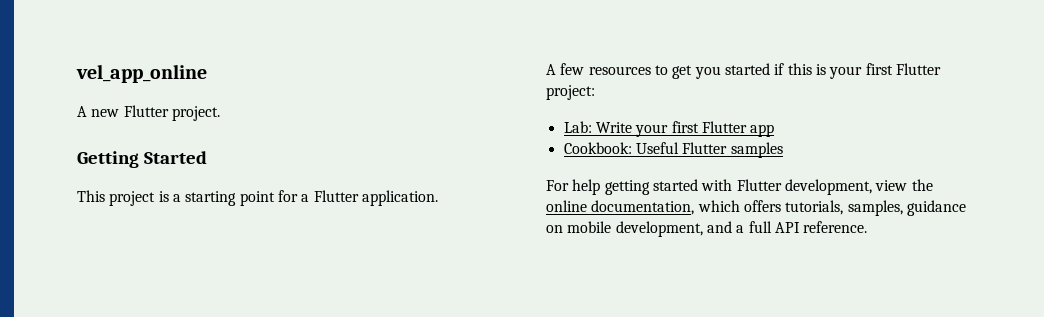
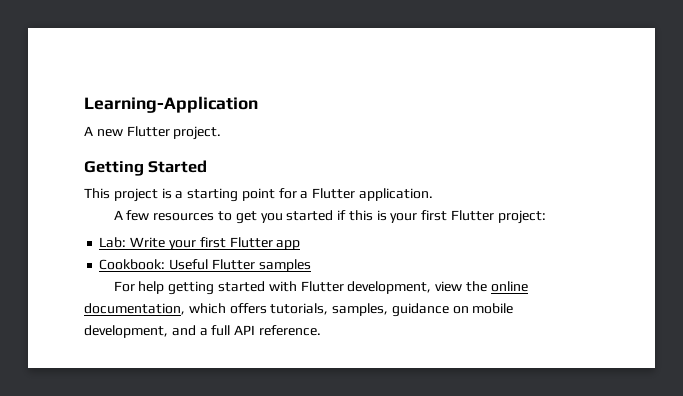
- vel_app_online
+ Learning-Application

